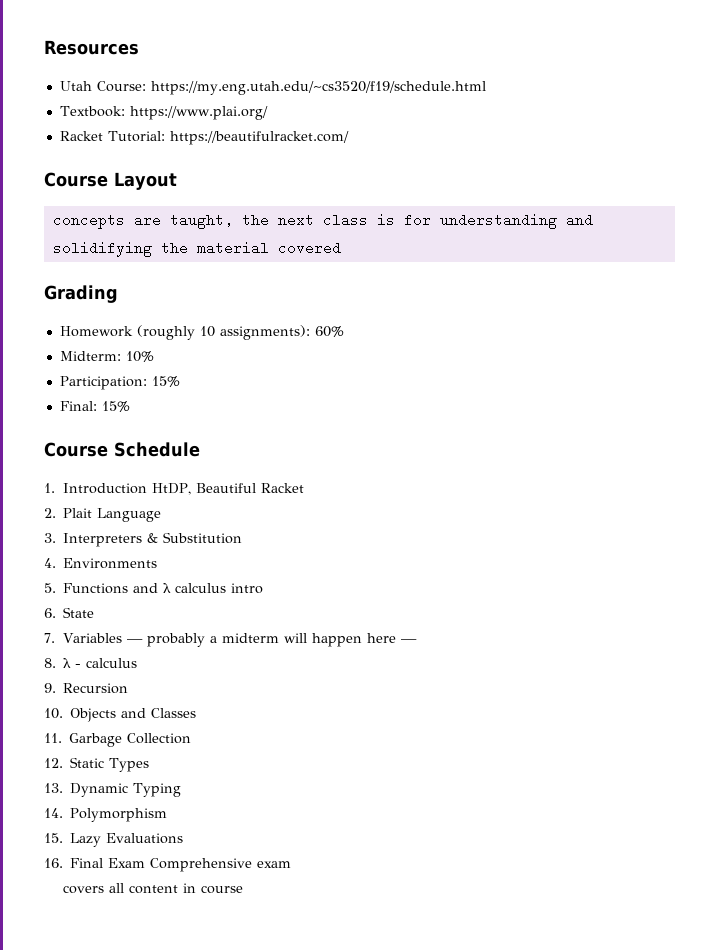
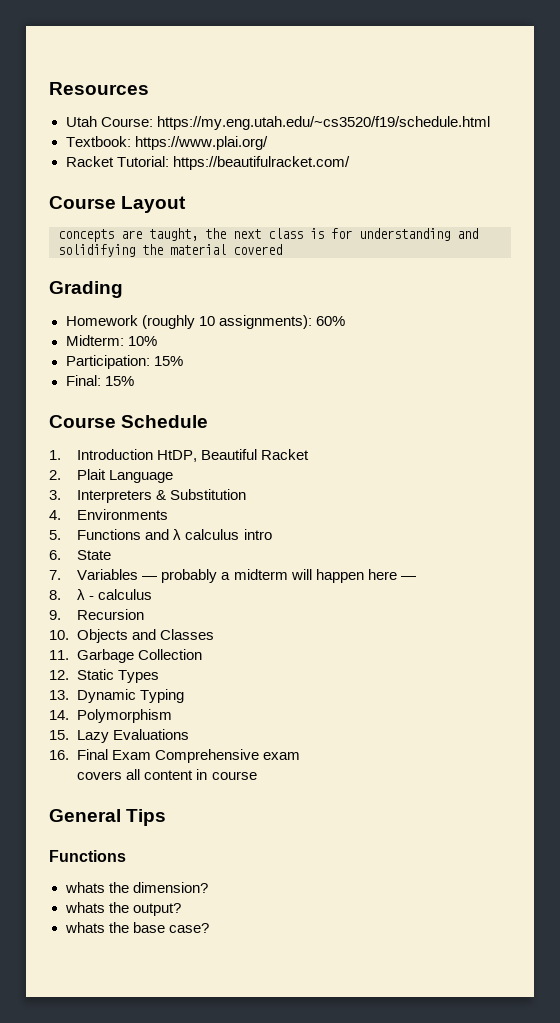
+ General Tips
+ Functions
+ whats the dimension?
+ whats the output?
+ whats the base case?

